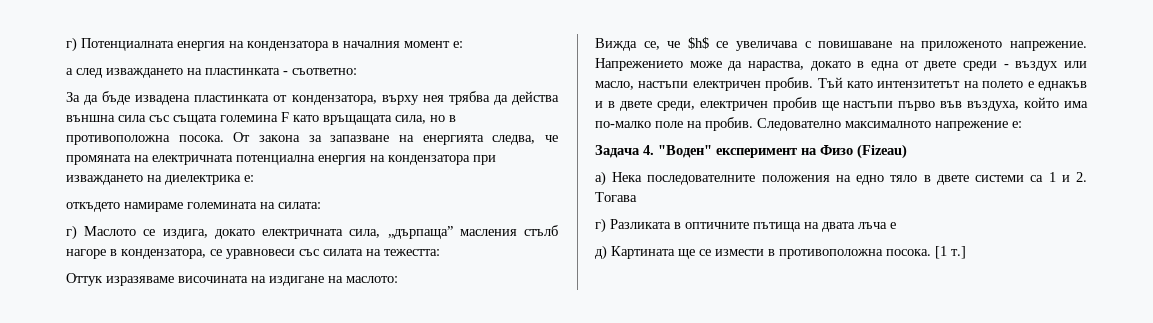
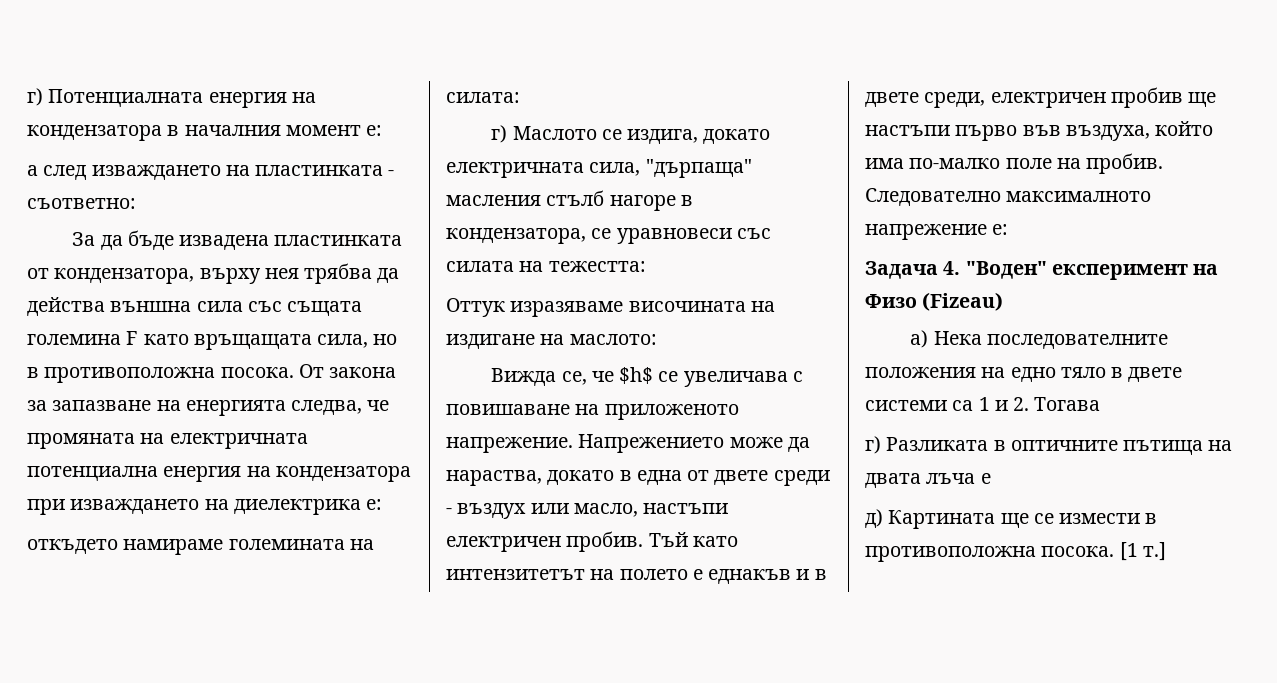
- г) Маслото се издига, докато електричната сила, „дърпаща” масления стълб нагоре в кондензатора, се уравновеси със силата на тежестта:
+ г) Маслото се издига, докато електричната сила, "дърпаща" масления стълб нагоре в кондензатора, се уравновеси със силата на тежестта:

